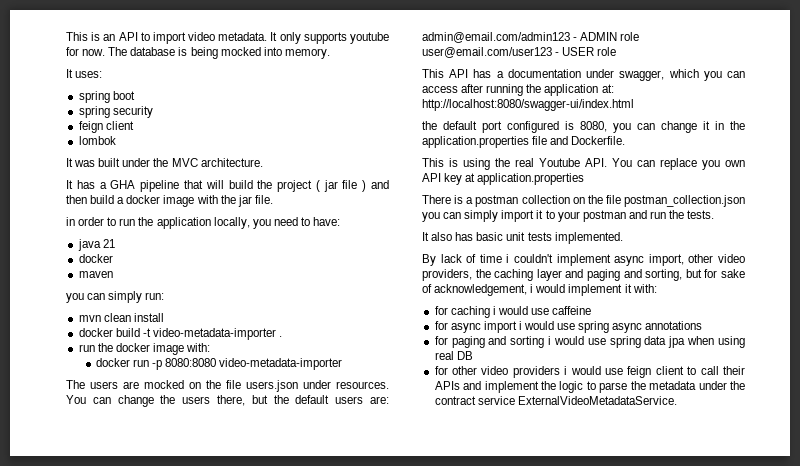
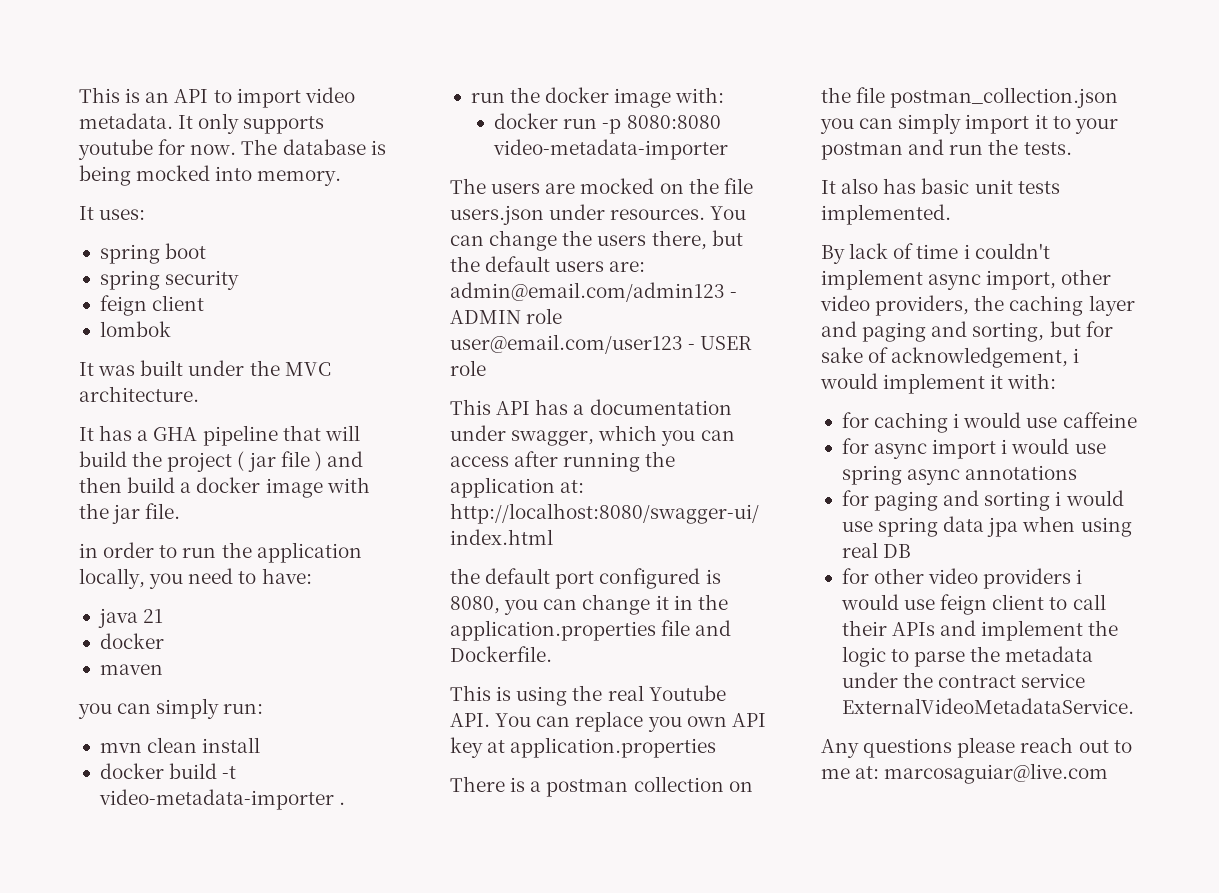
+ Any questions please reach out to me at: marcosaguiar@live.com

